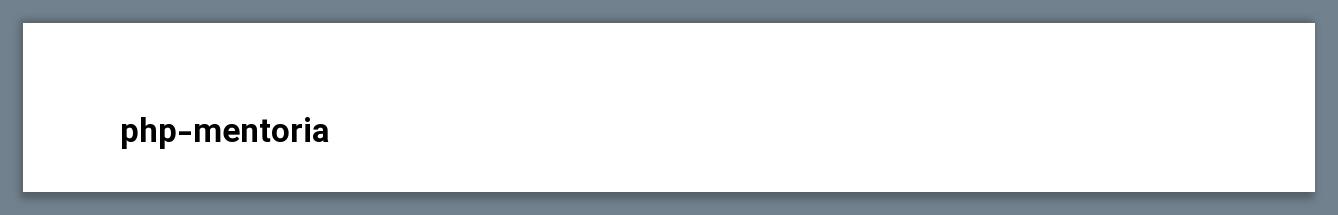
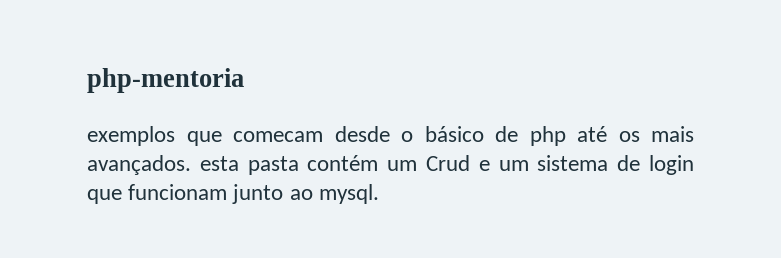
+ exemplos que comecam desde o básico de php até os mais avançados. esta pasta contém um Crud e um sistema de login que funcionam junto ao mysql.

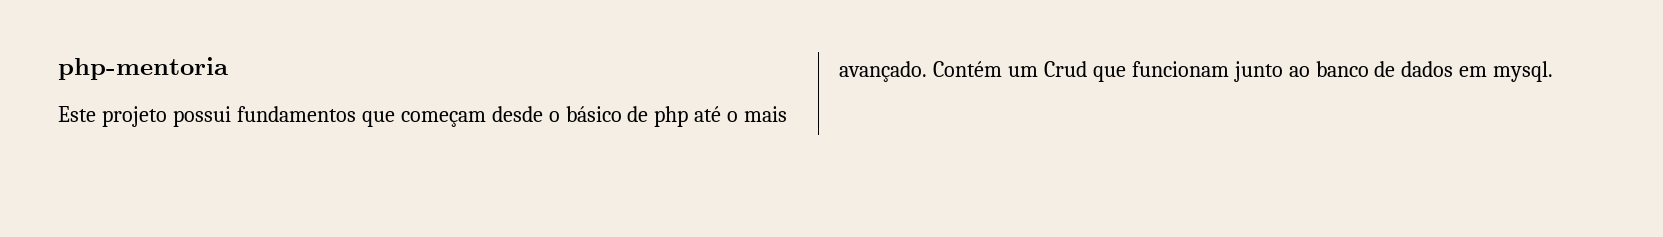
- exemplos que comecam desde o básico de php até os mais avançados. esta pasta contém um Crud e um sistema de login que funcionam junto ao mysql.
+ Este projeto possui fundamentos que começam desde o básico de php até o mais avançado. Contém um Crud que funcionam junto ao banco de dados em mysql.

